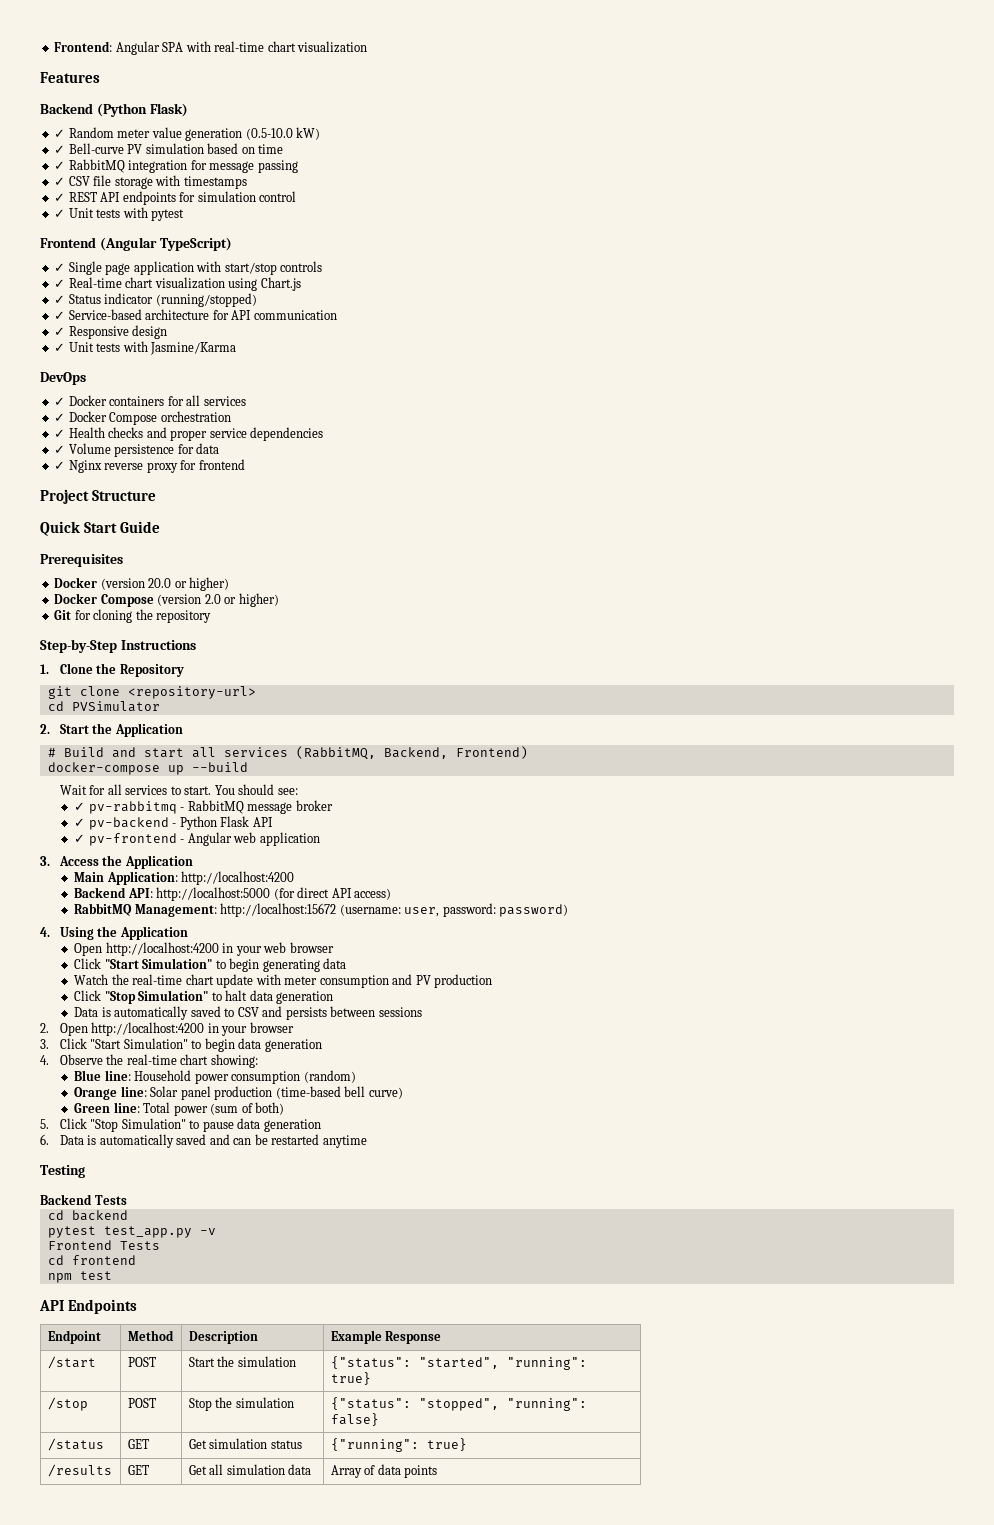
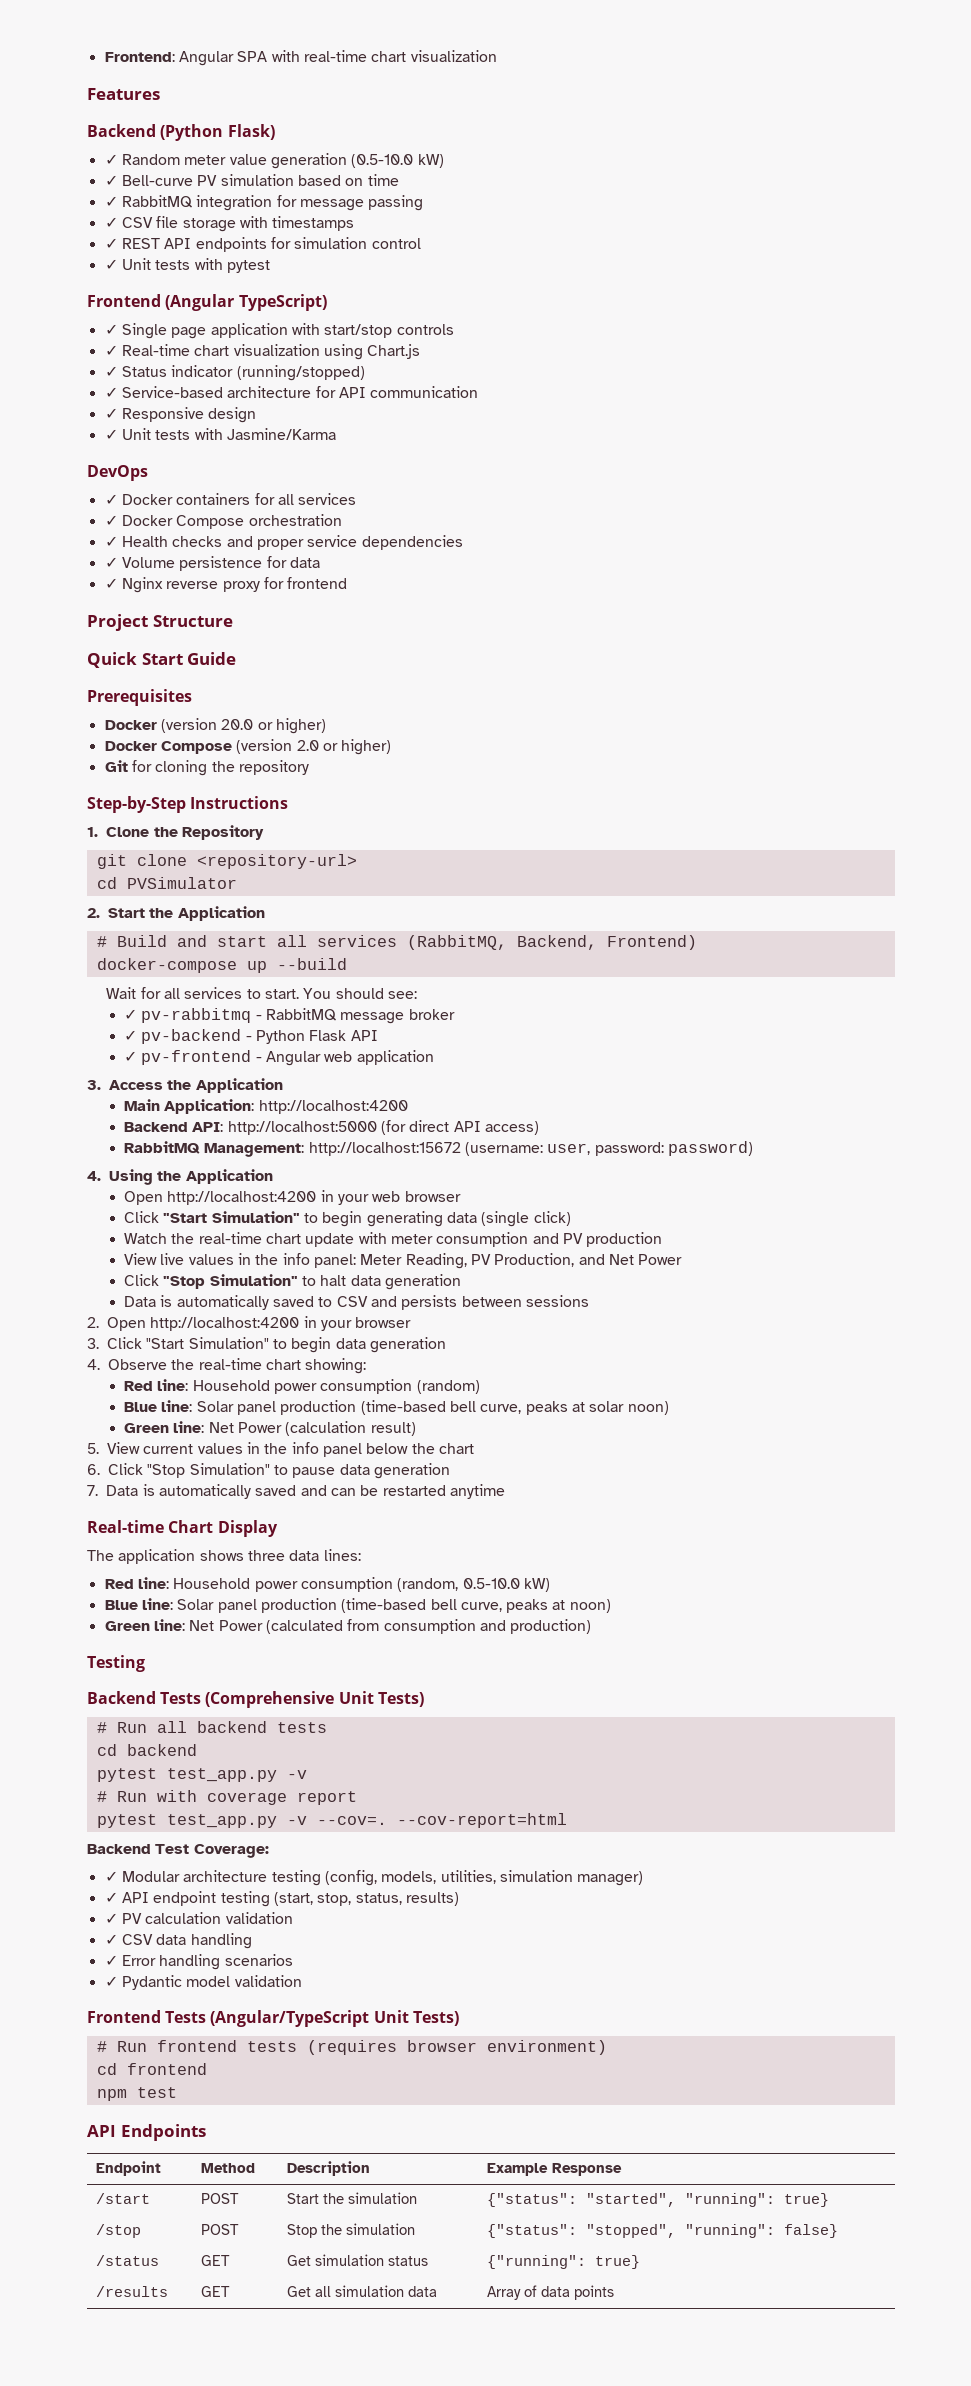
- Click "Start Simulation" to begin generating data
+ Click "Start Simulation" to begin generating data (single click)
+ View live values in the info panel: Meter Reading, PV Production, and Net Power
- Blue line: Household power consumption (random)
+ Red line: Household power consumption (random)
- Orange line: Solar panel production (time-based bell curve)
- Green line: Total power (sum of both)
- 5. Click "Stop Simulation" to pause data generation
+ Blue line: Solar panel production (time-based bell curve, peaks at solar noon)
+ Green line: Net Power (calculation result)
+ 5. View current values in the info panel below the chart
+ 6. Click "Stop Simulation" to pause data generation
- 6. Data is automatically saved and can be restarted anytime
+ 7. Data is automatically saved and can be restarted anytime
+ Real-time Chart Display
+ The application shows three data lines:
+ Red line: Household power consumption (random, 0.5-10.0 kW)
+ Blue line: Solar panel production (time-based bell curve, peaks at noon)
+ Green line: Net Power (calculated from consumption and production)
  Testing
- Backend Tests
+ Backend Tests (Comprehensive Unit Tests)
+ # Run all backend tests
- Frontend Tests
+ # Run with coverage report
+ pytest test_app.py -v --cov=. --cov-report=html
+ Backend Test Coverage:
+ ✓ Modular architecture testing (config, models, utilities, simulation manager)
+ ✓ API endpoint testing (start, stop, status, results)
+ ✓ PV calculation validation
+ ✓ CSV data handling
+ ✓ Error handling scenarios
+ ✓ Pydantic model validation
+ Frontend Tests (Angular/TypeScript Unit Tests)
+ # Run frontend tests (requires browser environment)

